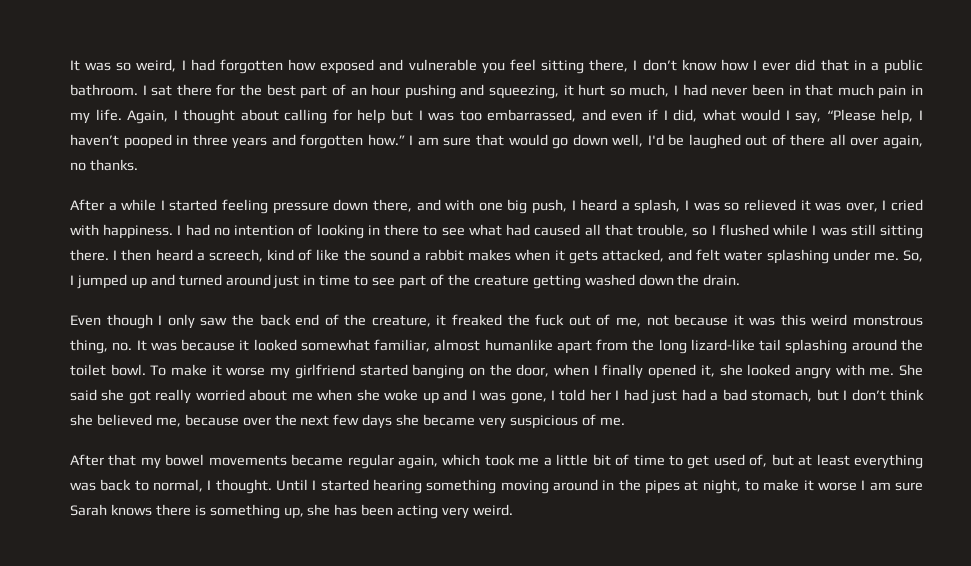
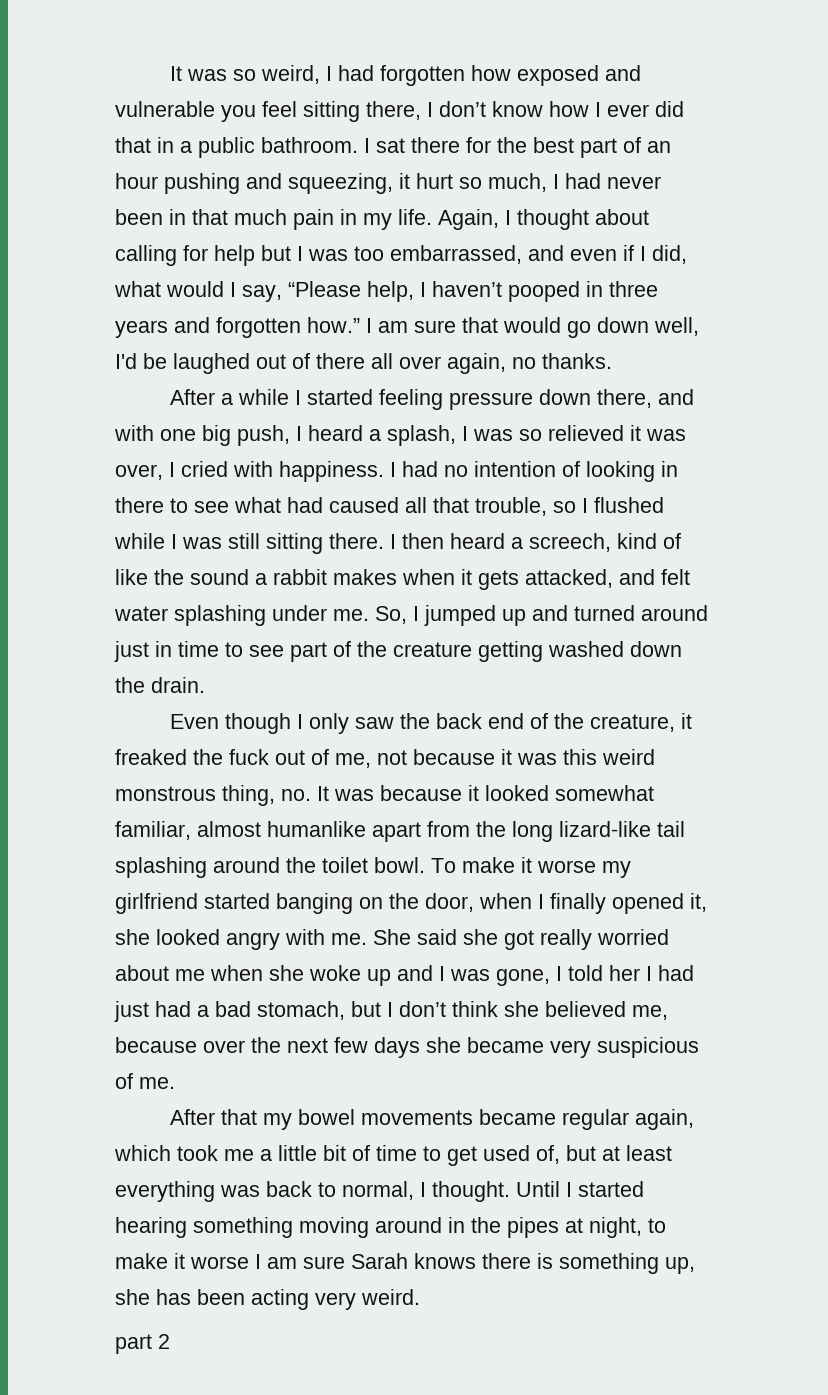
+ part 2

